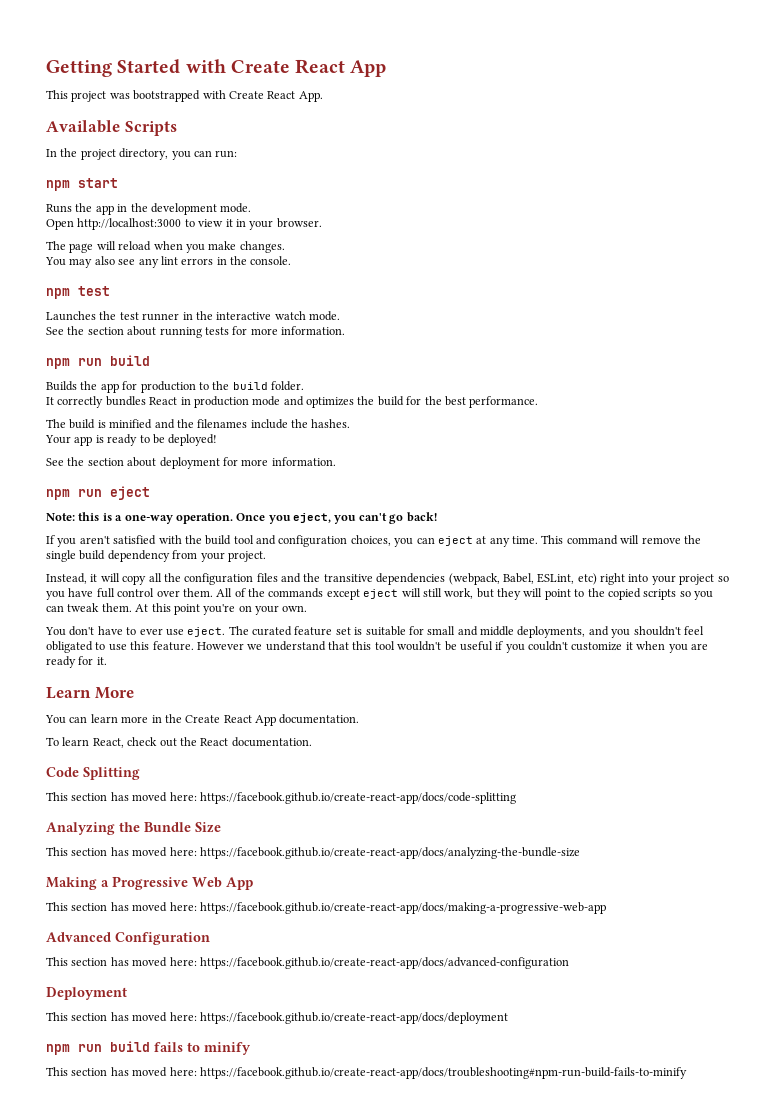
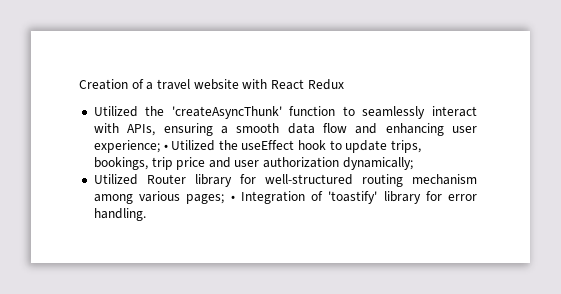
- Getting Started with Create React App
- This project was bootstrapped with Create React App.
- Available Scripts
- In the project directory, you can run:
- npm start
- Runs the app in the development mode.
- Open http://localhost:3000 to view it in your browser.
- The page will reload when you make changes.
- You may also see any lint errors in the console.
- npm test
- Launches the test runner in the interactive watch mode.
- See the section about running tests for more information.
- npm run build
- Builds the app for production to the build folder.
- It correctly bundles React in production mode and optimizes the build for the best performance.
- The build is minified and the filenames include the hashes.
- Your app is ready to be deployed!
- See the section about deployment for more information.
- npm run eject
- Note: this is a one-way operation. Once you eject, you can't go back!
- If you aren't satisfied with the build tool and configuration choices, you can eject at any time. This command will remove the single build dependency from your project.
- Instead, it will copy all the configuration files and the transitive dependencies (webpack, Babel, ESLint, etc) right into your project so you have full control over them. All of the commands except eject will still work, but they will point to the copied scripts so you can tweak them. At this point you're on your own.
- You don't have to ever use eject. The curated feature set is suitable for small and middle deployments, and you shouldn't feel obligated to use this feature. However we understand that this tool wouldn't be useful if you couldn't customize it when you are ready for it.
- Learn More
- You can learn more in the Create React App documentation.
- To learn React, check out the React documentation.
- Code Splitting
- This section has moved here: https://facebook.github.io/create-react-app/docs/code-splitting
- Analyzing the Bundle Size
- This section has moved here: https://facebook.github.io/create-react-app/docs/analyzing-the-bundle-size
- Making a Progressive Web App
- This section has moved here: https://facebook.github.io/create-react-app/docs/making-a-progressive-web-app
- Advanced Configuration
- This section has moved here: https://facebook.github.io/create-react-app/docs/advanced-configuration
- Deployment
- This section has moved here: https://facebook.github.io/create-react-app/docs/deployment
- npm run build fails to minify
- This section has moved here: https://facebook.github.io/create-react-app/docs/troubleshooting#npm-run-build-fails-to-minify
+ Creation of a travel website with React Redux
+ Utilized the 'createAsyncThunk' function to seamlessly interact with APIs, ensuring a smooth data flow and enhancing user experience; • Utilized the useEffect hook to update trips, bookings, trip price and user authorization dynamically;
+ Utilized Router library for well-structured routing mechanism among various pages; • Integration of 'toastify' library for error handling.

